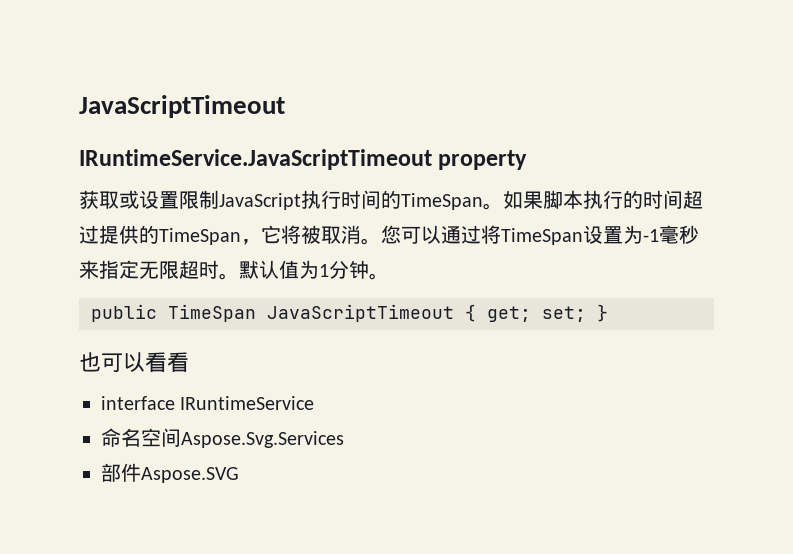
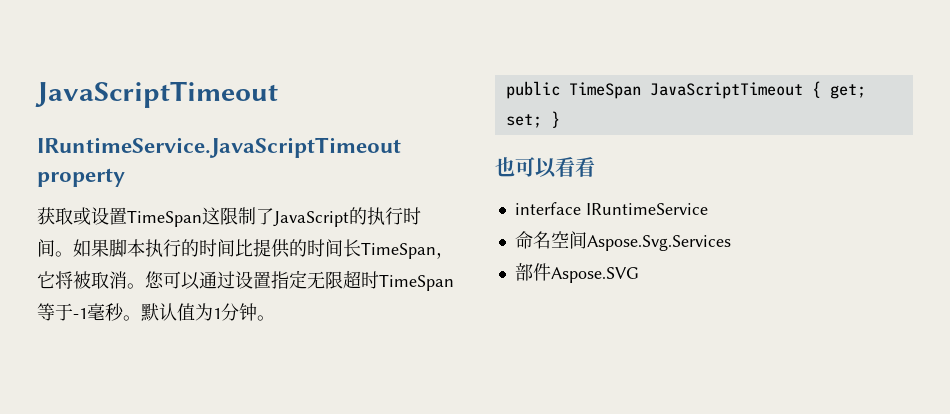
- 获取或设置限制JavaScript执行时间的TimeSpan。
+ 获取或设置TimeSpan这限制了JavaScript的执行时间。
- 如果脚本执行的时间超过提供的TimeSpan，它将被取消。
+ 如果脚本执行的时间比提供的时间长TimeSpan，它将被取消。
- 您可以通过将TimeSpan设置为-1毫秒来指定无限超时。
+ 您可以通过设置指定无限超时TimeSpan等于-1毫秒。

